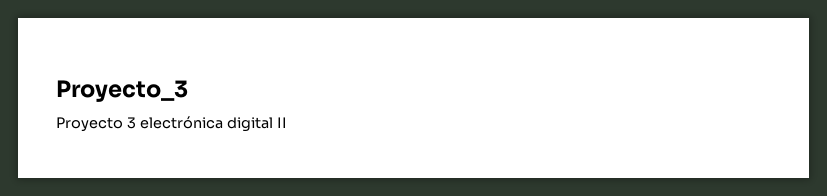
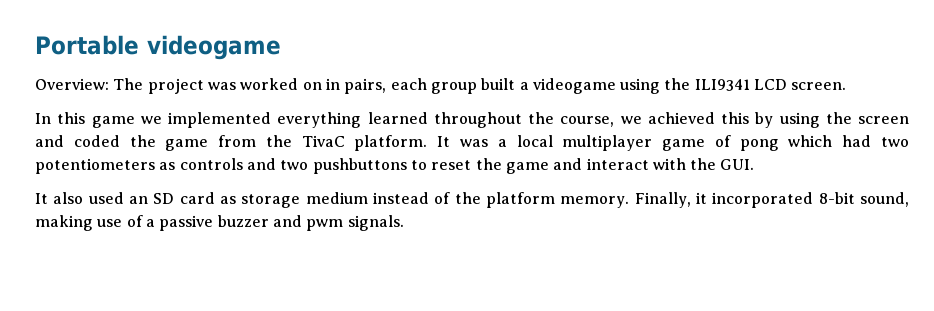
- Proyecto_3
- Proyecto 3 electrónica digital II
+ Portable videogame
+ Overview: The project was worked on in pairs, each group built a videogame using the ILI9341 LCD screen.
+ In this game we implemented everything learned throughout the course, we achieved this by using the screen and coded the game from the TivaC platform. It was a local multiplayer game of pong which had two potentiometers as controls and two pushbuttons to reset the game and interact with the GUI.
+ It also used an SD card as storage medium instead of the platform memory. Finally, it incorporated 8-bit sound, making use of a passive buzzer and pwm signals.

